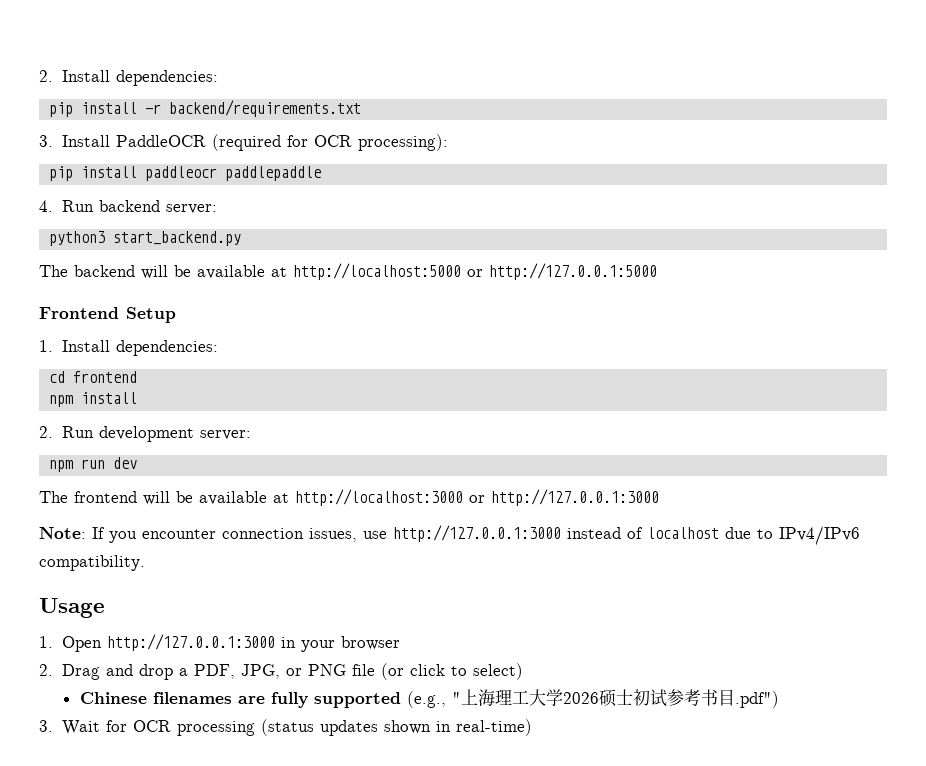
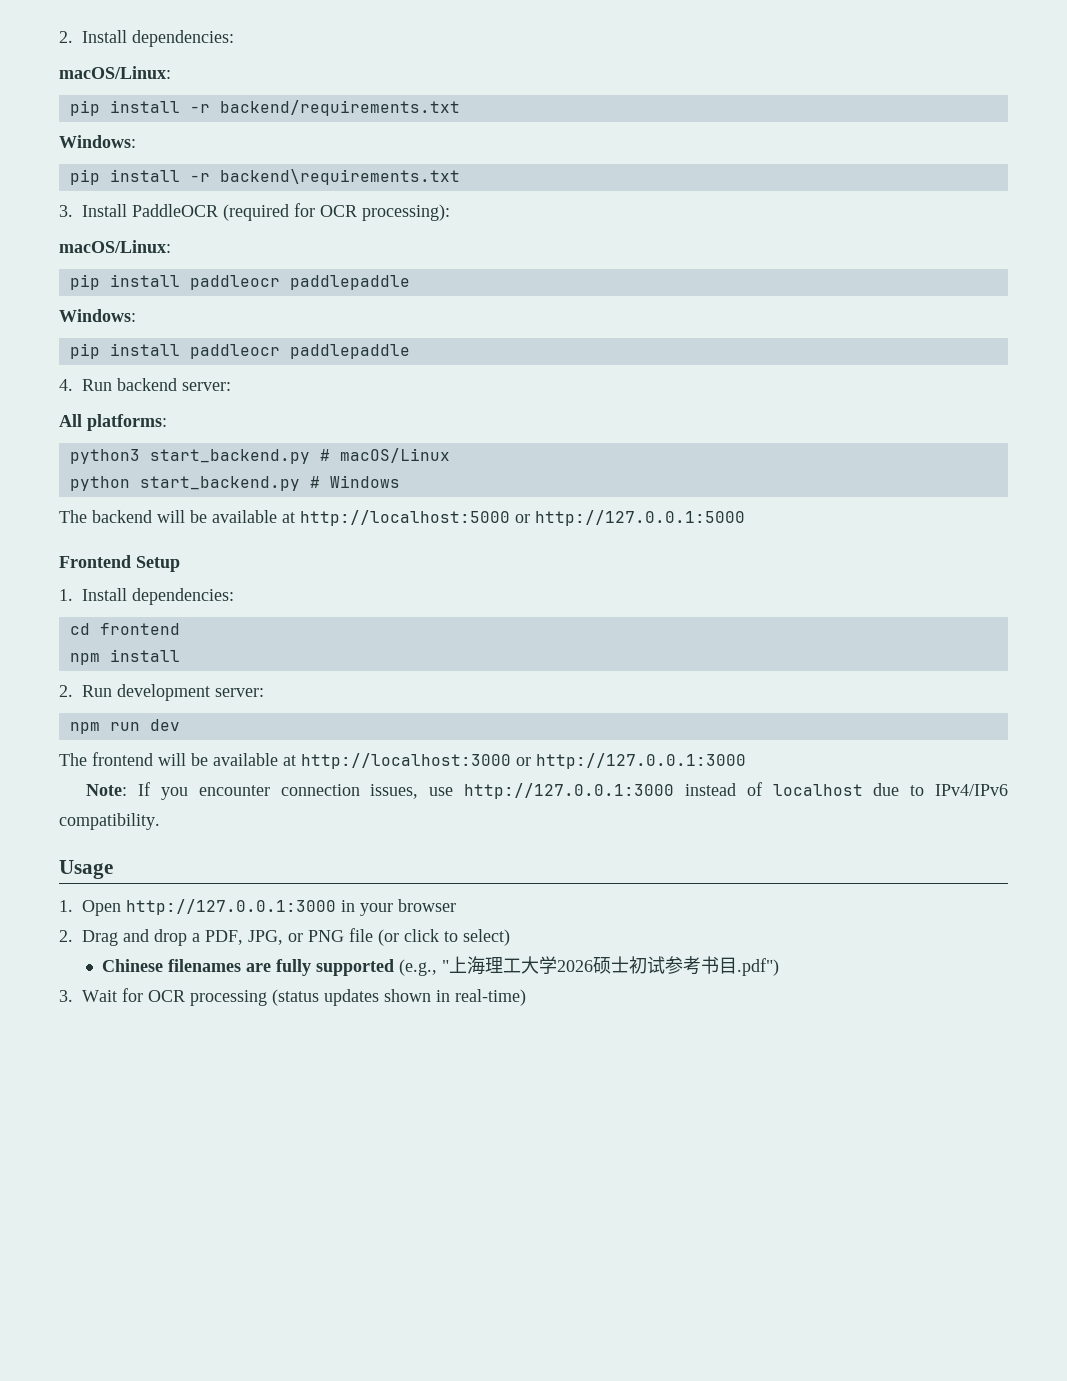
  2. Install dependencies:
+ macOS/Linux:
  pip install -r backend/requirements.txt
+ Windows:
+ pip install -r backend\requirements.txt
  3. Install PaddleOCR (required for OCR processing):
+ macOS/Linux:
+ pip install paddleocr paddlepaddle
+ Windows:
+ All platforms:
- python3 start_backend.py
+ python3 start_backend.py # macOS/Linux
+ python start_backend.py # Windows

